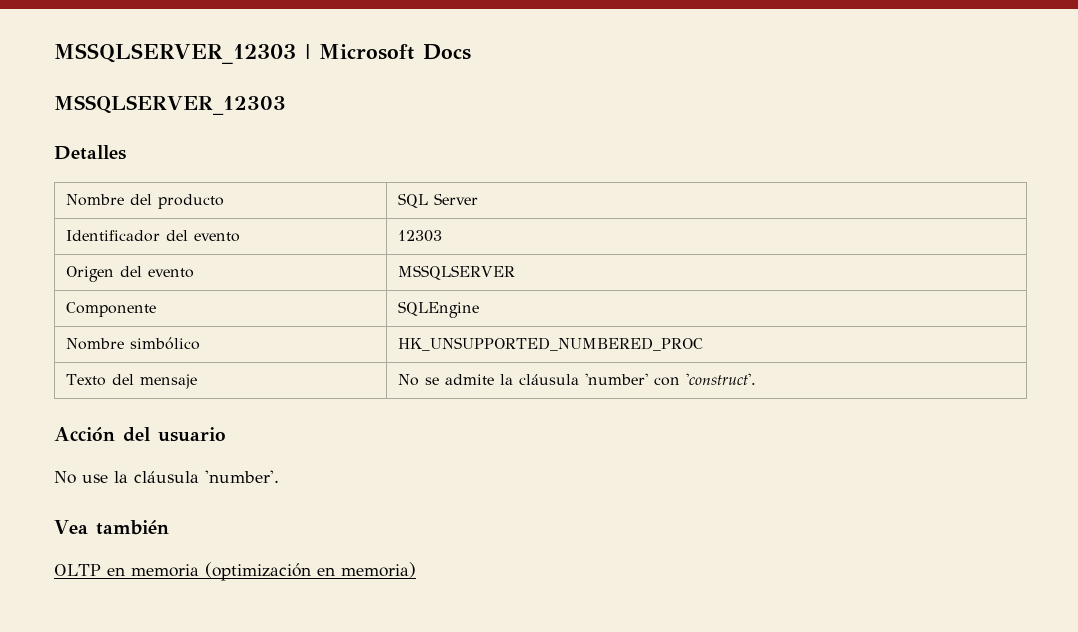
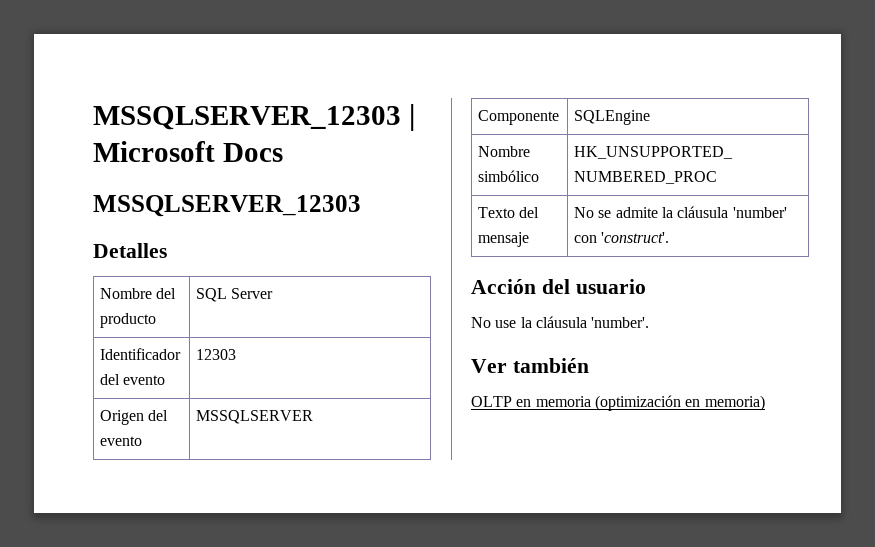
- Vea también
+ Ver también

